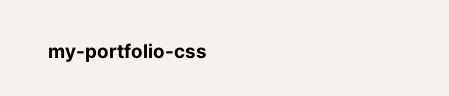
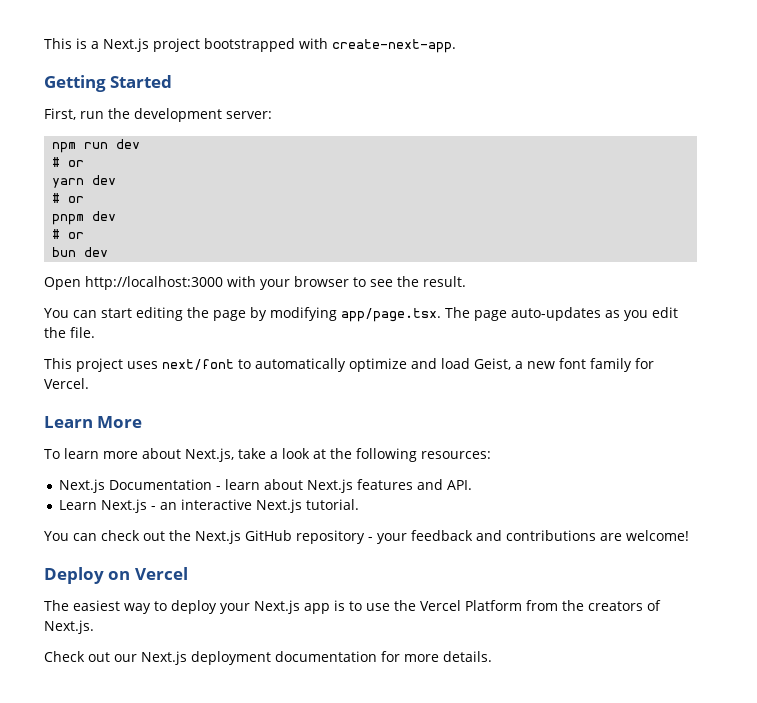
- my-portfolio-css
+ This is a Next.js project bootstrapped with create-next-app.
+ Getting Started
+ First, run the development server:
+ npm run dev
+ # or
+ yarn dev
+ # or
+ pnpm dev
+ # or
+ bun dev
+ Open http://localhost:3000 with your browser to see the result.
+ You can start editing the page by modifying app/page.tsx. The page auto-updates as you edit the file.
+ This project uses next/font to automatically optimize and load Geist, a new font family for Vercel.
+ Learn More
+ To learn more about Next.js, take a look at the following resources:
+ Next.js Documentation - learn about Next.js features and API.
+ Learn Next.js - an interactive Next.js tutorial.
+ You can check out the Next.js GitHub repository - your feedback and contributions are welcome!
+ Deploy on Vercel
+ The easiest way to deploy your Next.js app is to use the Vercel Platform from the creators of Next.js.
+ Check out our Next.js deployment documentation for more details.

